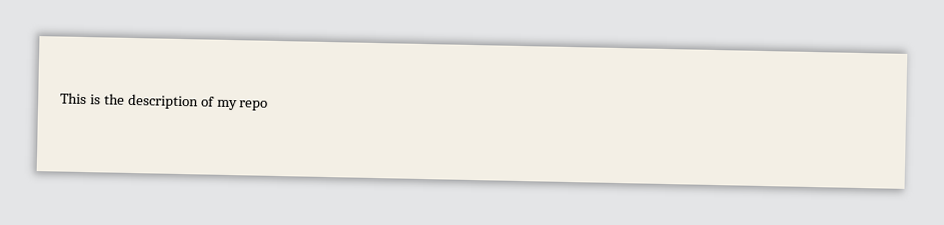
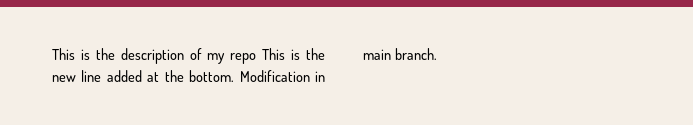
- This is the description of my repo
+ This is the description of my repo This is the new line added at the bottom. Modification in main branch.

